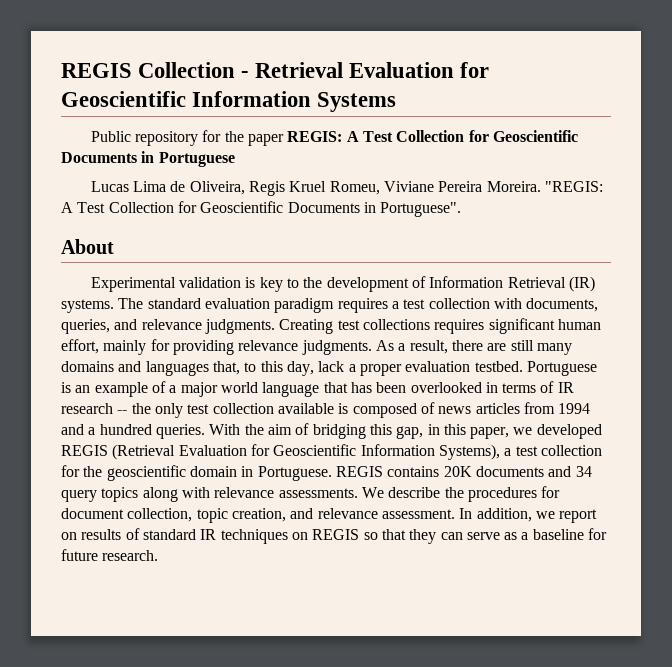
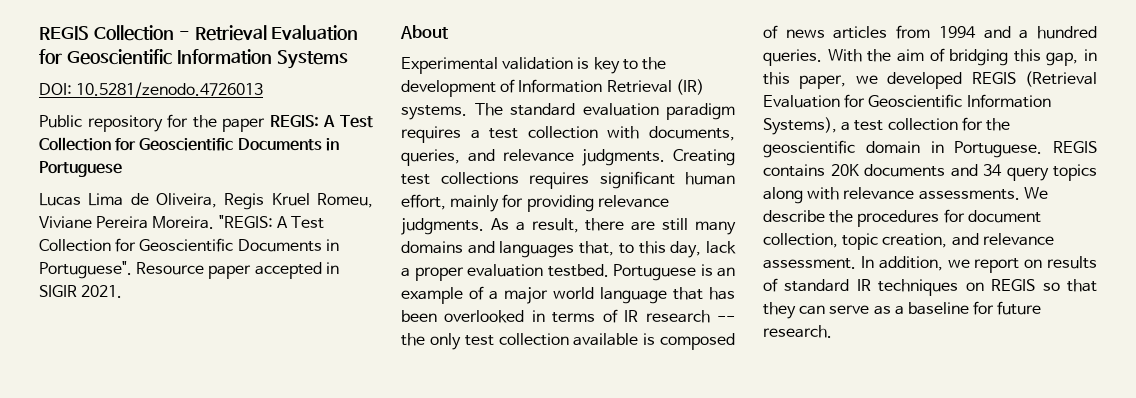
+ DOI: 10.5281/zenodo.4726013
+ Resource paper accepted in SIGIR 2021.

